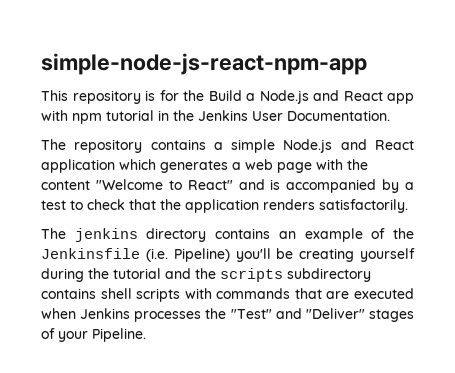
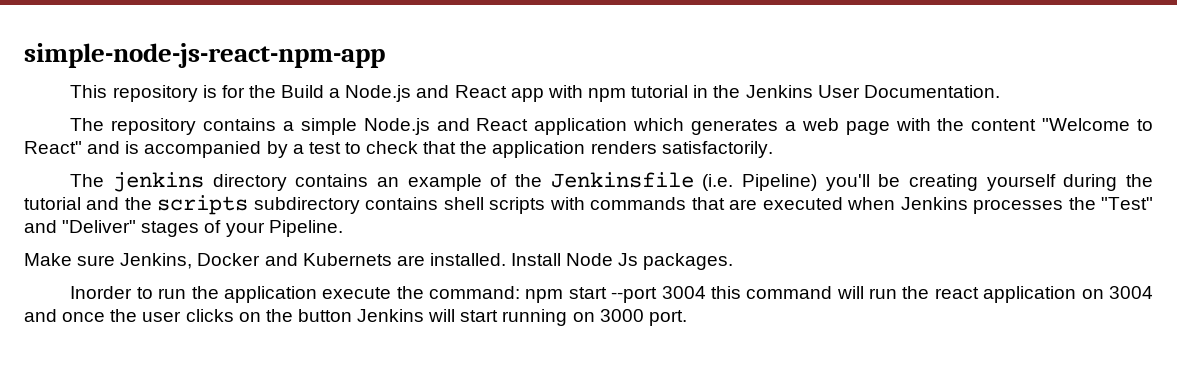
+ Make sure Jenkins, Docker and Kubernets are installed. Install Node Js packages.
+ Inorder to run the application execute the command: npm start --port 3004 this command will run the react application on 3004 and once the user clicks on the button Jenkins will start running on 3000 port.

